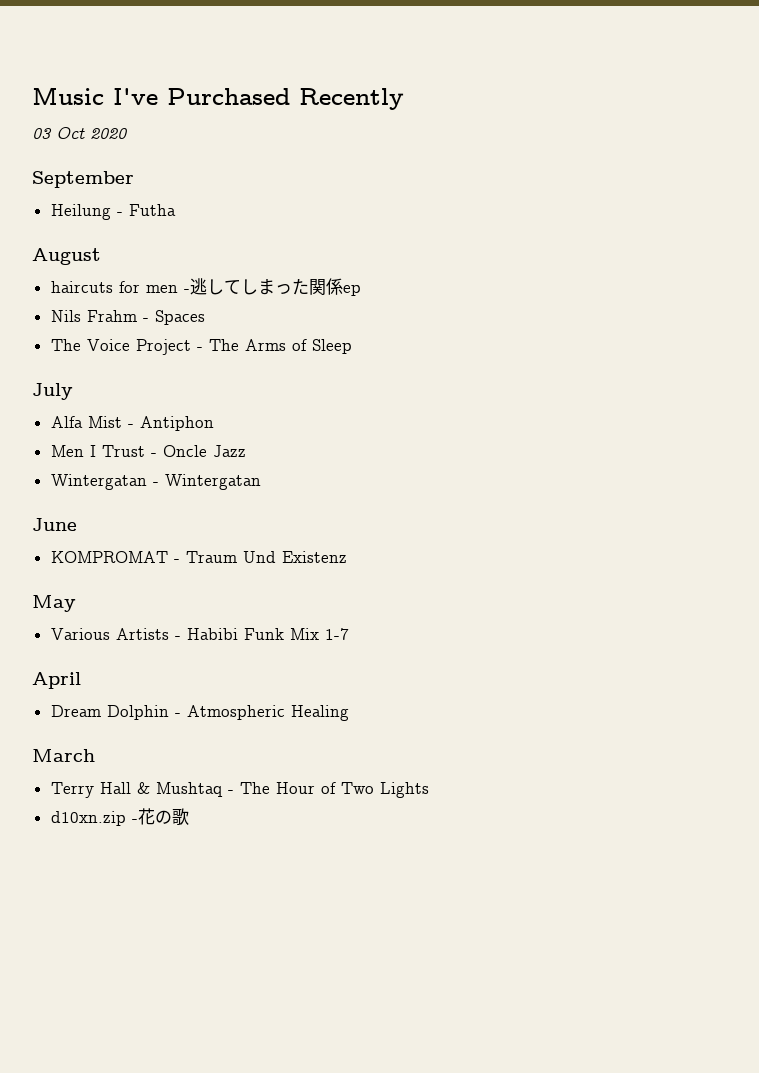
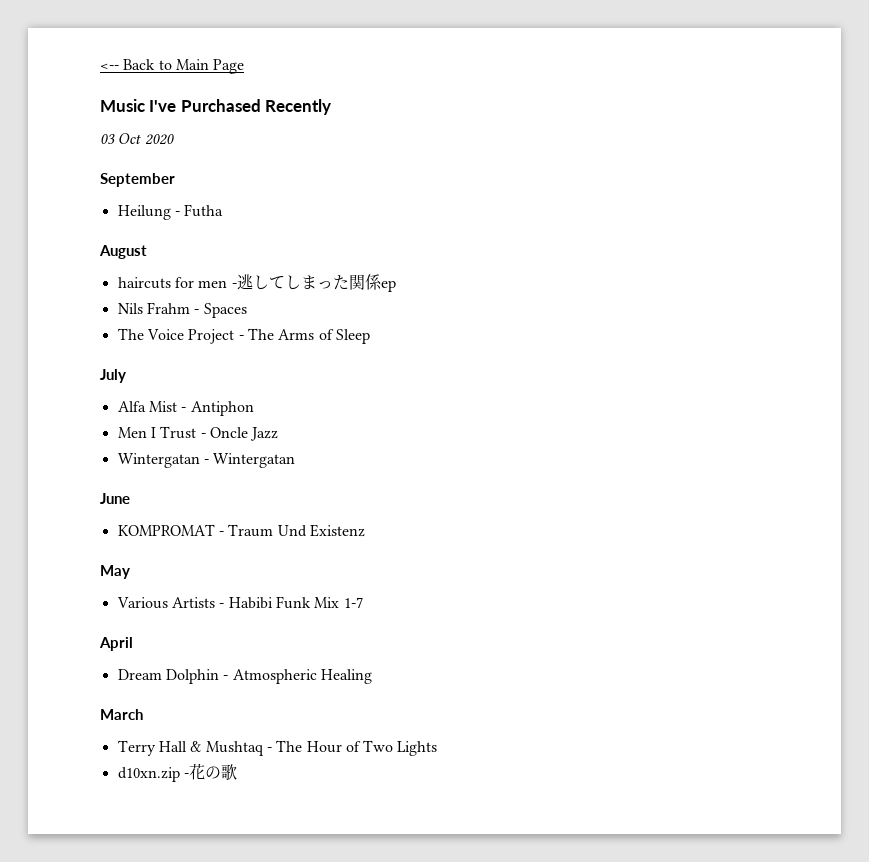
+ <-- Back to Main Page

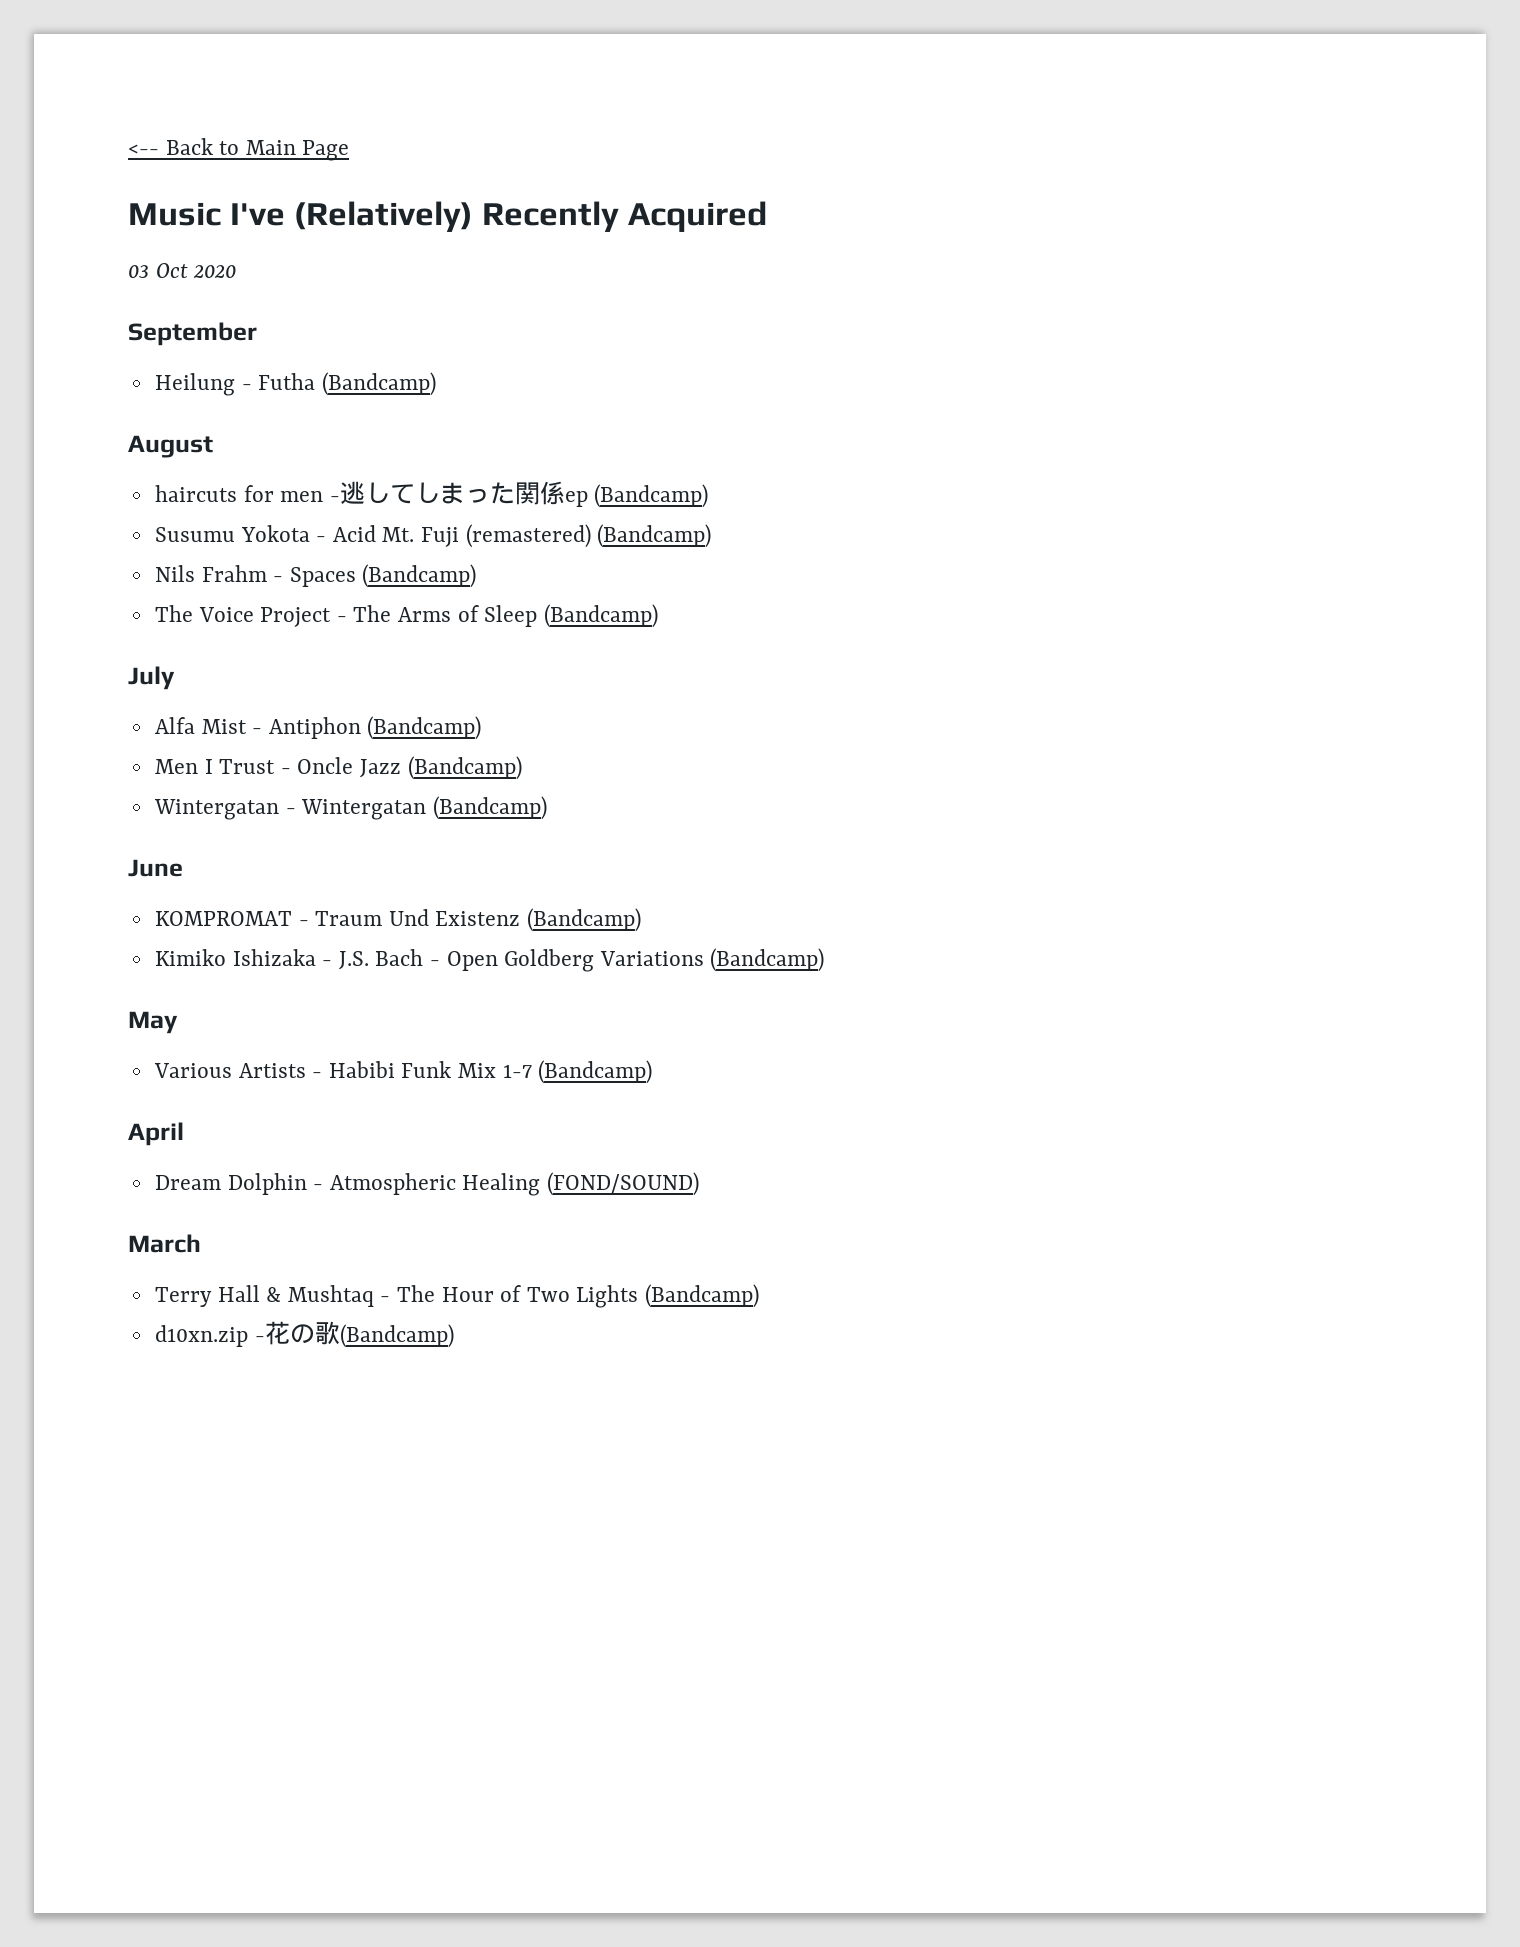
- Music I've Purchased Recently
+ Music I've (Relatively) Recently Acquired
- Heilung - Futha
+ Heilung - Futha (Bandcamp)
- haircuts for men -逃してしまった関係ep
+ haircuts for men -逃してしまった関係ep (Bandcamp)
+ Susumu Yokota - Acid Mt. Fuji (remastered) (Bandcamp)
- Nils Frahm - Spaces
+ Nils Frahm - Spaces (Bandcamp)
- The Voice Project - The Arms of Sleep
+ The Voice Project - The Arms of Sleep (Bandcamp)
- Alfa Mist - Antiphon
+ Alfa Mist - Antiphon (Bandcamp)
- Men I Trust - Oncle Jazz
+ Men I Trust - Oncle Jazz (Bandcamp)
- Wintergatan - Wintergatan
+ Wintergatan - Wintergatan (Bandcamp)
- KOMPROMAT - Traum Und Existenz
+ KOMPROMAT - Traum Und Existenz (Bandcamp)
+ Kimiko Ishizaka - J.S. Bach - Open Goldberg Variations (Bandcamp)
- Various Artists - Habibi Funk Mix 1-7
+ Various Artists - Habibi Funk Mix 1-7 (Bandcamp)
- Dream Dolphin - Atmospheric Healing
+ Dream Dolphin - Atmospheric Healing (FOND/SOUND)
- Terry Hall & Mushtaq - The Hour of Two Lights
+ Terry Hall & Mushtaq - The Hour of Two Lights (Bandcamp)
- d10xn.zip -花の歌
+ d10xn.zip -花の歌(Bandcamp)

